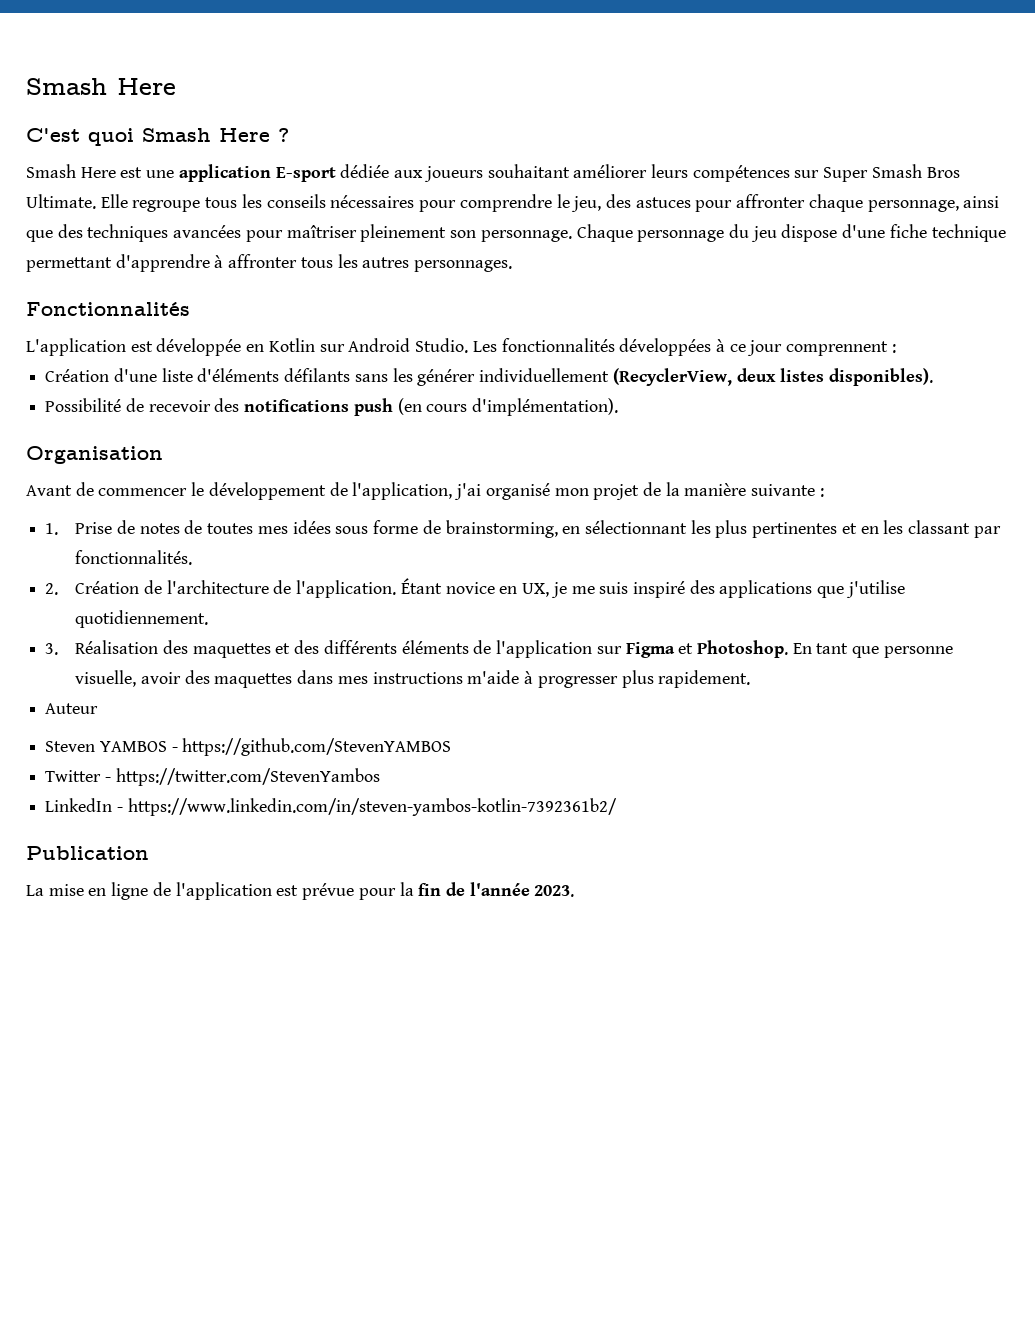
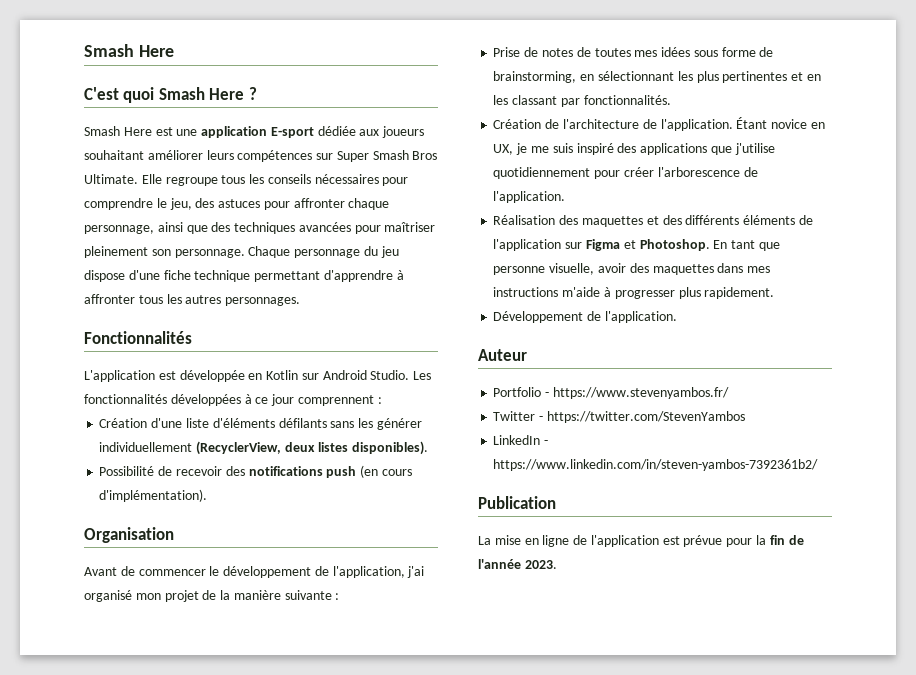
- 1. Prise de notes de toutes mes idées sous forme de brainstorming, en sélectionnant les plus pertinentes et en les classant par fonctionnalités.
+ Prise de notes de toutes mes idées sous forme de brainstorming, en sélectionnant les plus pertinentes et en les classant par fonctionnalités.
- 2. Création de l'architecture de l'application.
+ Création de l'architecture de l'application.
- Étant novice en UX, je me suis inspiré des applications que j'utilise quotidiennement.
- 3. Réalisation des maquettes et des différents éléments de l'application sur Figma et Photoshop.
+ Étant novice en UX, je me suis inspiré des applications que j'utilise quotidiennement pour créer l'arborescence de l'application.
+ Réalisation des maquettes et des différents éléments de l'application sur Figma et Photoshop.
+ Développement de l'application.
  Auteur
- Steven YAMBOS - https://github.com/StevenYAMBOS
+ Portfolio - https://www.stevenyambos.fr/
- LinkedIn - https://www.linkedin.com/in/steven-yambos-kotlin-7392361b2/
+ LinkedIn - https://www.linkedin.com/in/steven-yambos-7392361b2/

